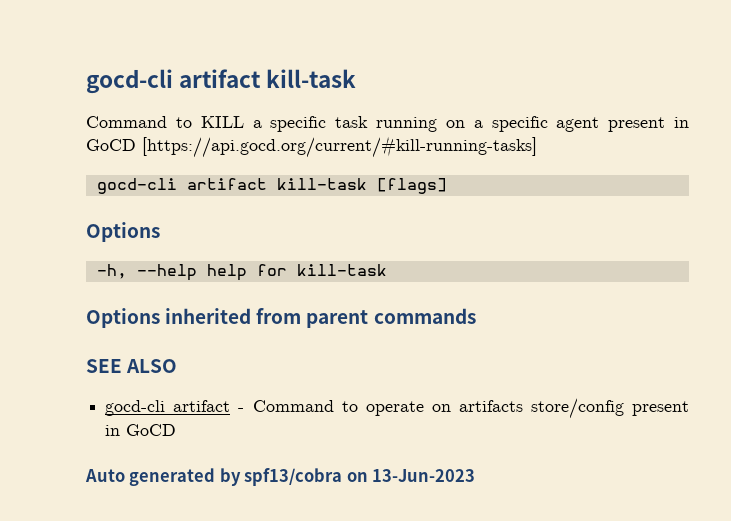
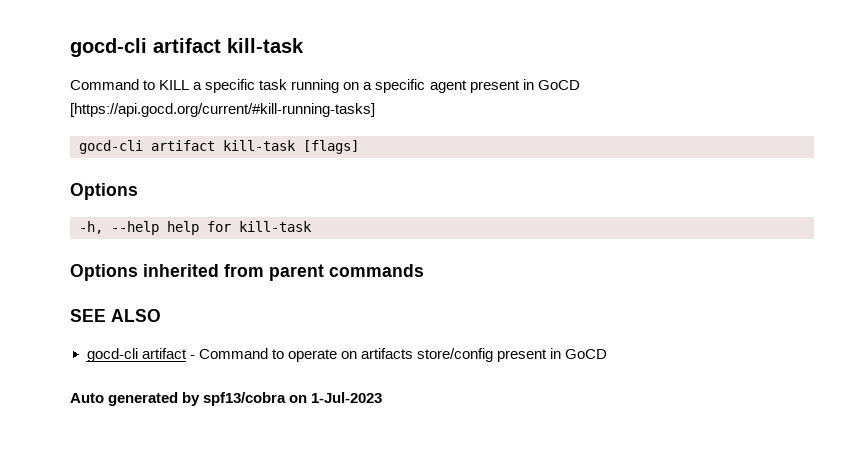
- Auto generated by spf13/cobra on 13-Jun-2023
+ Auto generated by spf13/cobra on 1-Jul-2023

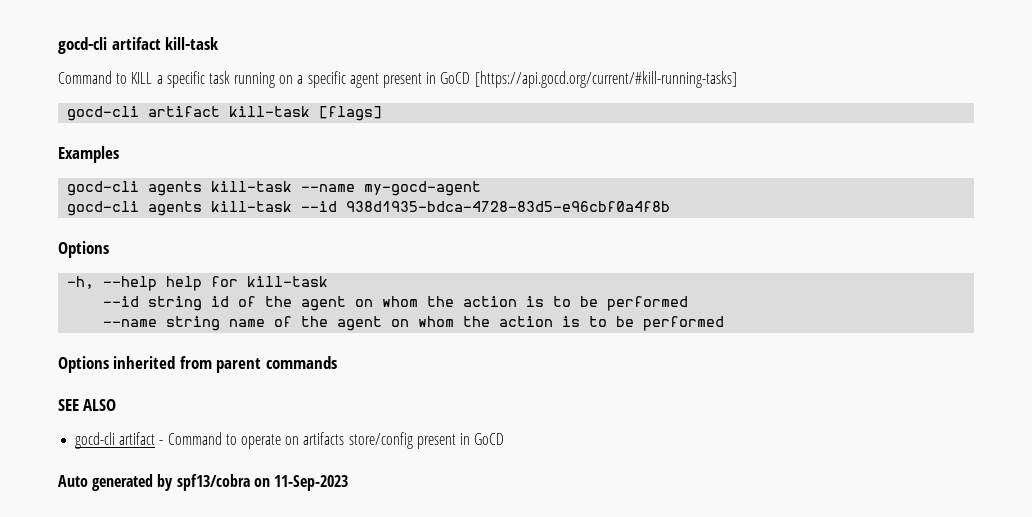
+ Examples
+ gocd-cli agents kill-task --name my-gocd-agent
+ gocd-cli agents kill-task --id 938d1935-bdca-4728-83d5-e96cbf0a4f8b
+ --id string id of the agent on whom the action is to be performed
+ --name string name of the agent on whom the action is to be performed
- Auto generated by spf13/cobra on 1-Jul-2023
+ Auto generated by spf13/cobra on 11-Sep-2023

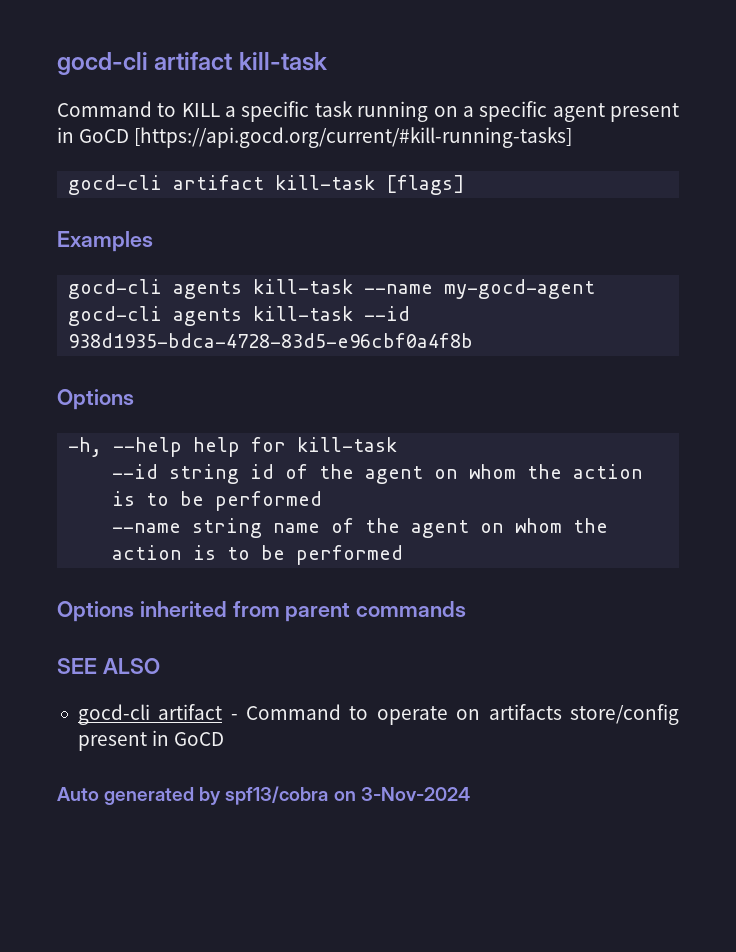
- Auto generated by spf13/cobra on 11-Sep-2023
+ Auto generated by spf13/cobra on 3-Nov-2024

